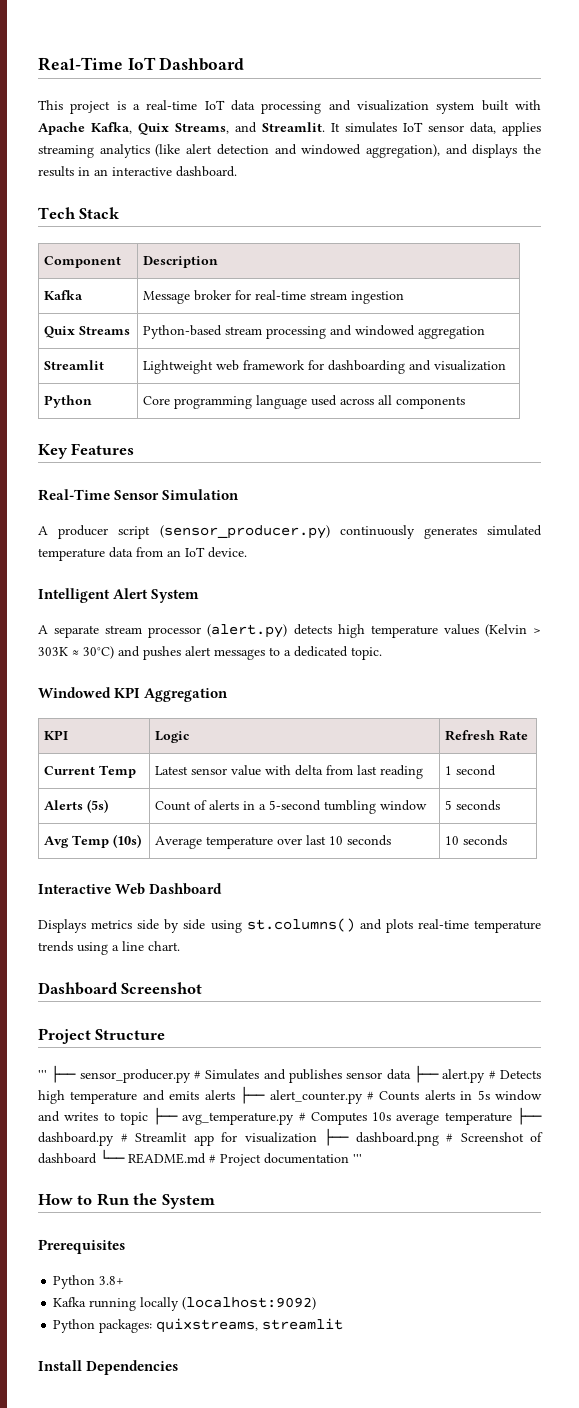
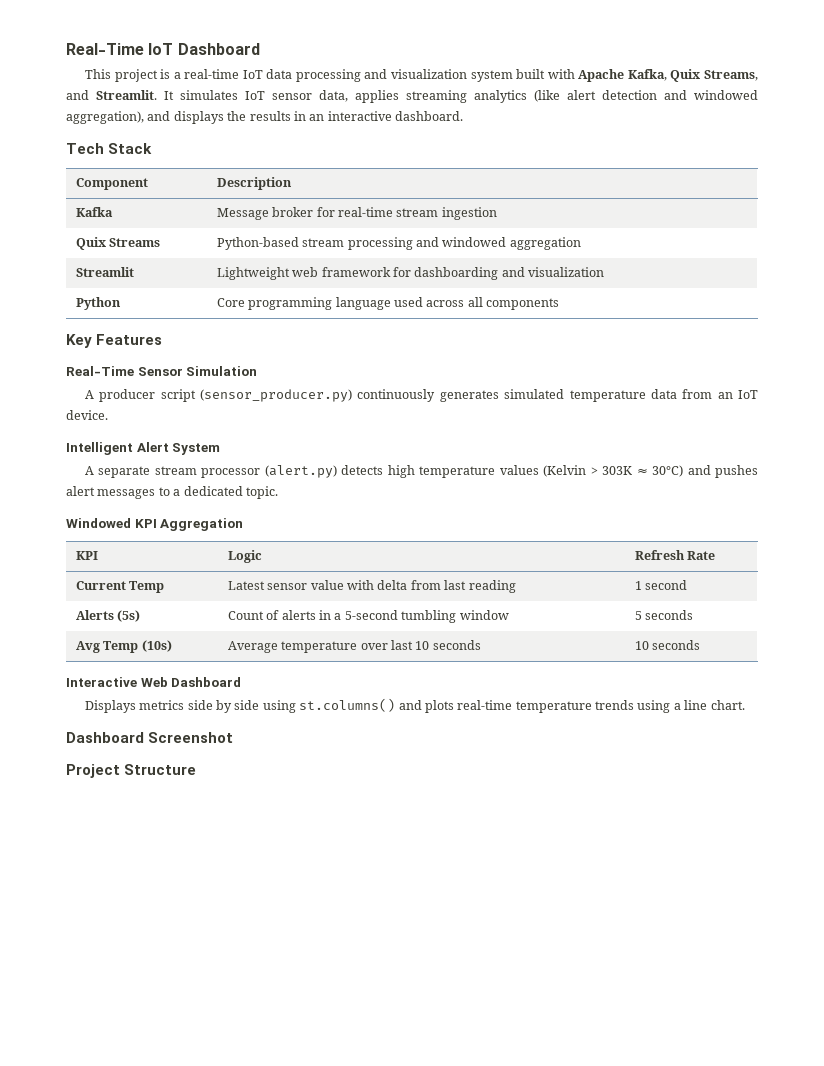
- ''' ├── sensor_producer.py # Simulates and publishes sensor data ├── alert.py # Detects high temperature and emits alerts ├── alert_counter.py # Counts alerts in 5s window and writes to topic ├── avg_temperature.py # Computes 10s average temperature ├── dashboard.py # Streamlit app for visualization ├── dashboard.png # Screenshot of dashboard └── README.md # Project documentation '''
- How to Run the System
- Prerequisites
- Python 3.8+
- Kafka running locally (localhost:9092)
- Python packages: quixstreams, streamlit
- Install Dependencies

